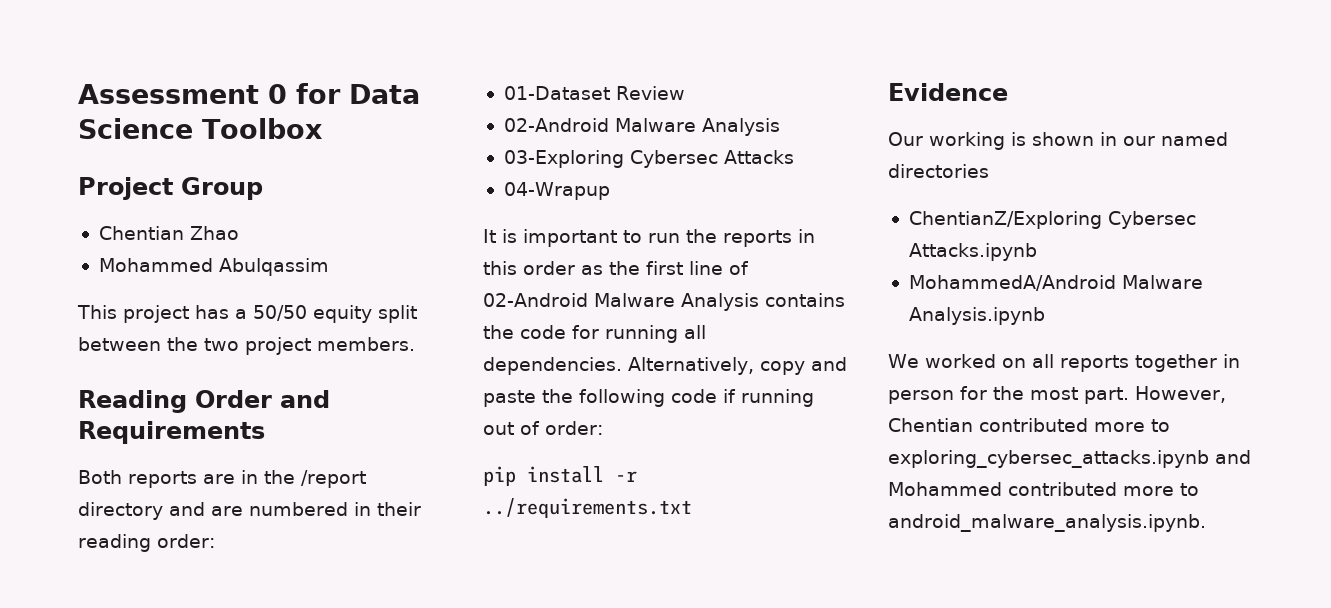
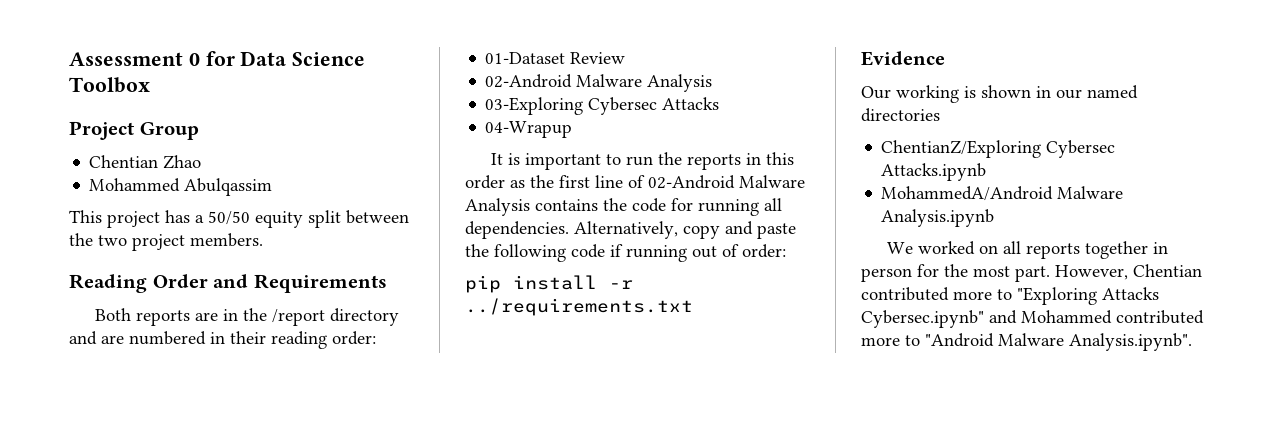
- However, Chentian contributed more to exploring_cybersec_attacks.ipynb and Mohammed contributed more to android_malware_analysis.ipynb.
+ However, Chentian contributed more to "Exploring Attacks Cybersec.ipynb" and Mohammed contributed more to "Android Malware Analysis.ipynb".

